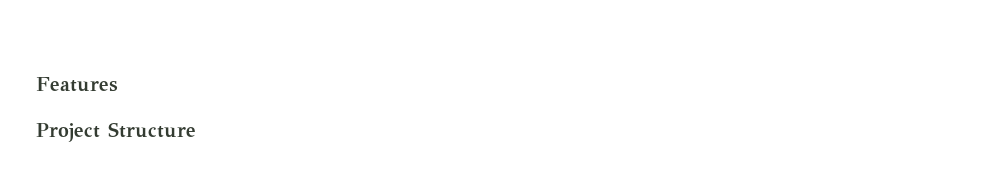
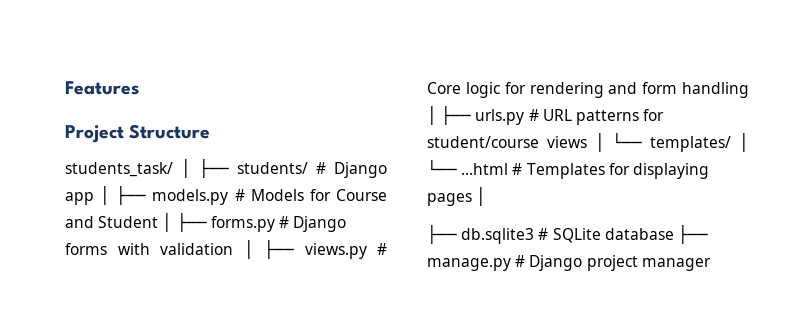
+ students_task/ │ ├── students/ # Django app │ ├── models.py # Models for Course and Student │ ├── forms.py # Django forms with validation │ ├── views.py # Core logic for rendering and form handling │ ├── urls.py # URL patterns for student/course views │ └── templates/ │ └── ...html # Templates for displaying pages │
+ ├── db.sqlite3 # SQLite database ├── manage.py # Django project manager

